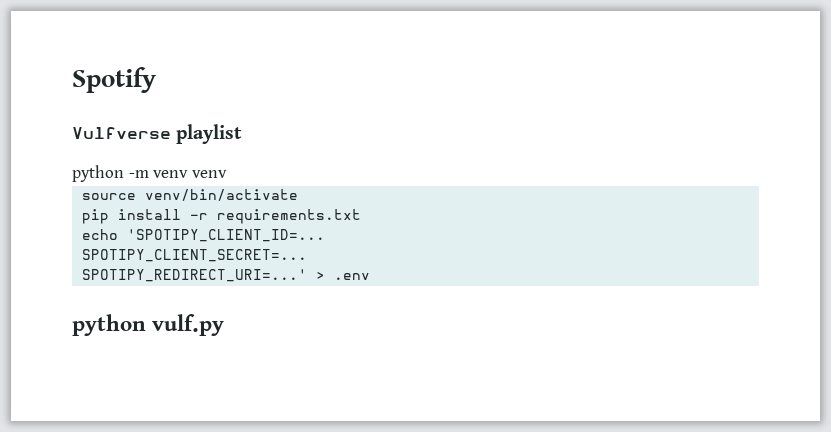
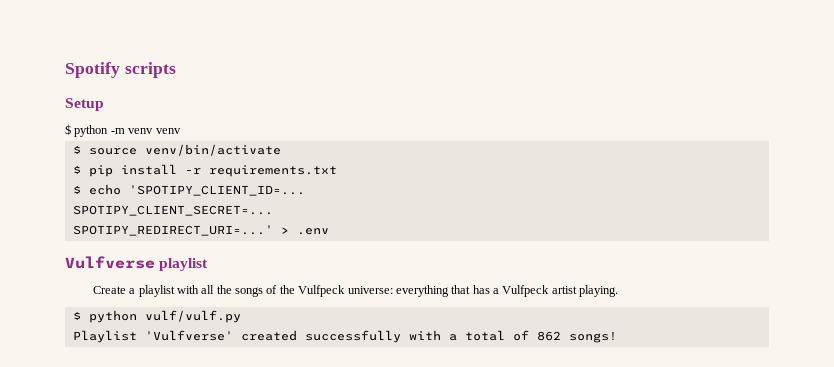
- Spotify
- Vulfverse playlist
- python -m venv venv
+ Spotify scripts
+ Setup
+ $ python -m venv venv
- source venv/bin/activate
+ $ source venv/bin/activate
- pip install -r requirements.txt
+ $ pip install -r requirements.txt
- echo 'SPOTIPY_CLIENT_ID=...
+ $ echo 'SPOTIPY_CLIENT_ID=...
- python vulf.py
+ Vulfverse playlist
+ Create a playlist with all the songs of the Vulfpeck universe: everything that has a Vulfpeck artist playing.
+ $ python vulf/vulf.py
+ Playlist 'Vulfverse' created successfully with a total of 862 songs!

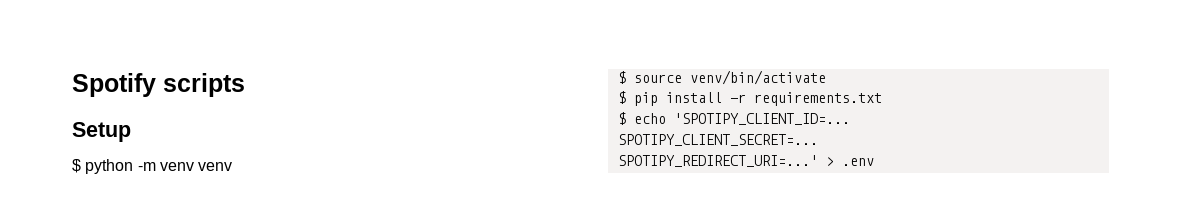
- Vulfverse playlist
- Create a playlist with all the songs of the Vulfpeck universe: everything that has a Vulfpeck artist playing.
- $ python vulf/vulf.py
- Playlist 'Vulfverse' created successfully with a total of 862 songs!

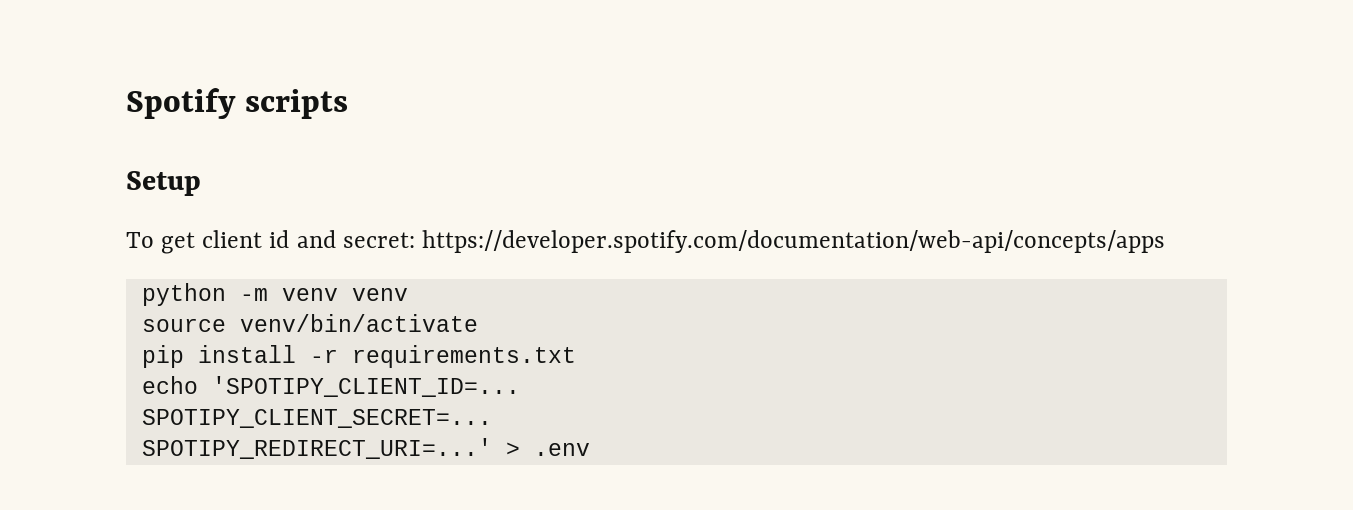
- $ python -m venv venv
+ To get client id and secret: https://developer.spotify.com/documentation/web-api/concepts/apps
+ python -m venv venv
- $ source venv/bin/activate
+ source venv/bin/activate
- $ pip install -r requirements.txt
+ pip install -r requirements.txt
- $ echo 'SPOTIPY_CLIENT_ID=...
+ echo 'SPOTIPY_CLIENT_ID=...

